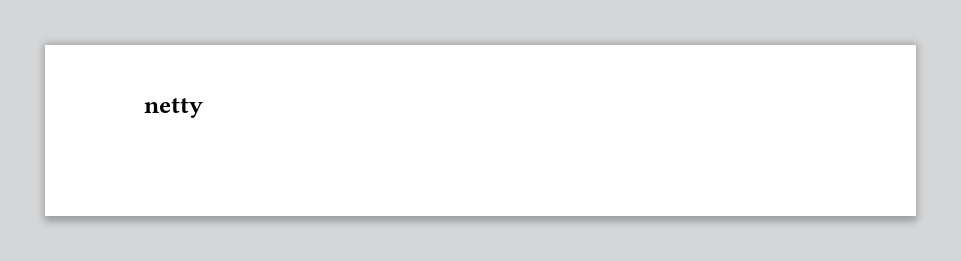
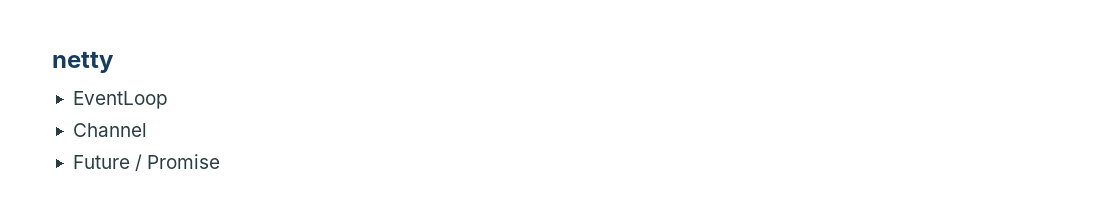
+ EventLoop
+ Channel
+ Future / Promise

